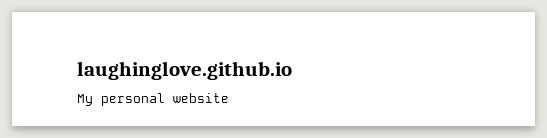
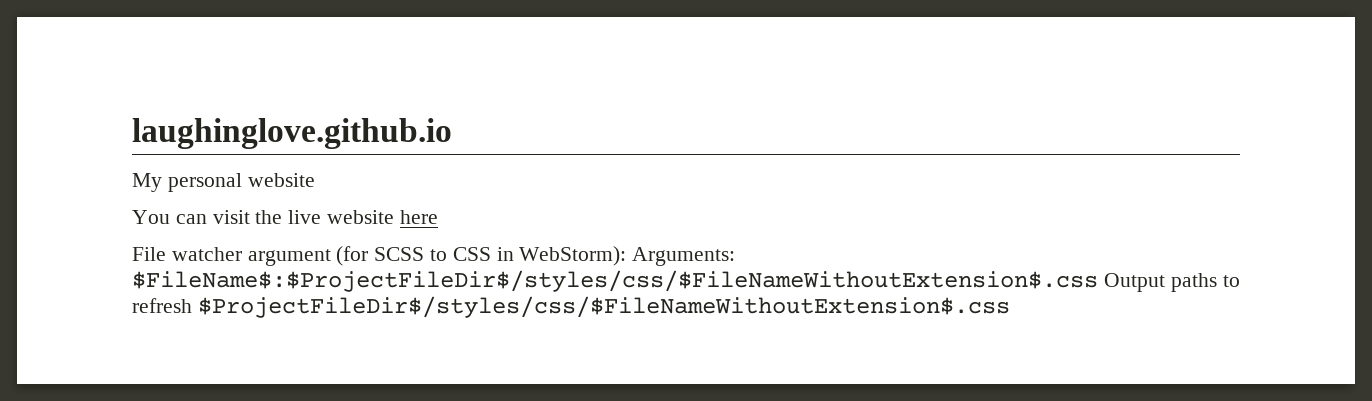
+ You can visit the live website here
+ File watcher argument (for SCSS to CSS in WebStorm): Arguments: $FileName$:$ProjectFileDir$/styles/css/$FileNameWithoutExtension$.css Output paths to refresh $ProjectFileDir$/styles/css/$FileNameWithoutExtension$.css

